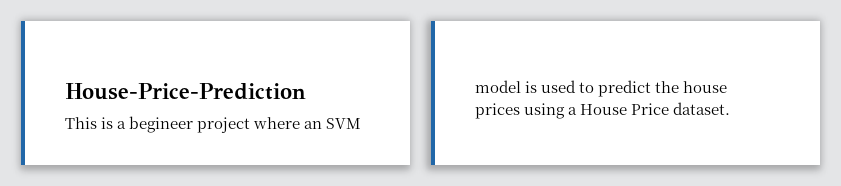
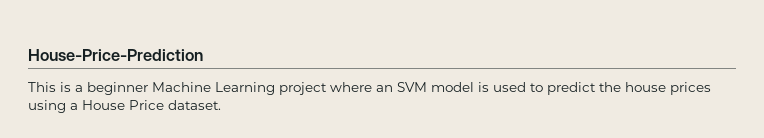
- This is a begineer project where an SVM model is used to predict the house prices using a House Price dataset.
+ This is a beginner Machine Learning project where an SVM model is used to predict the house prices using a House Price dataset.

